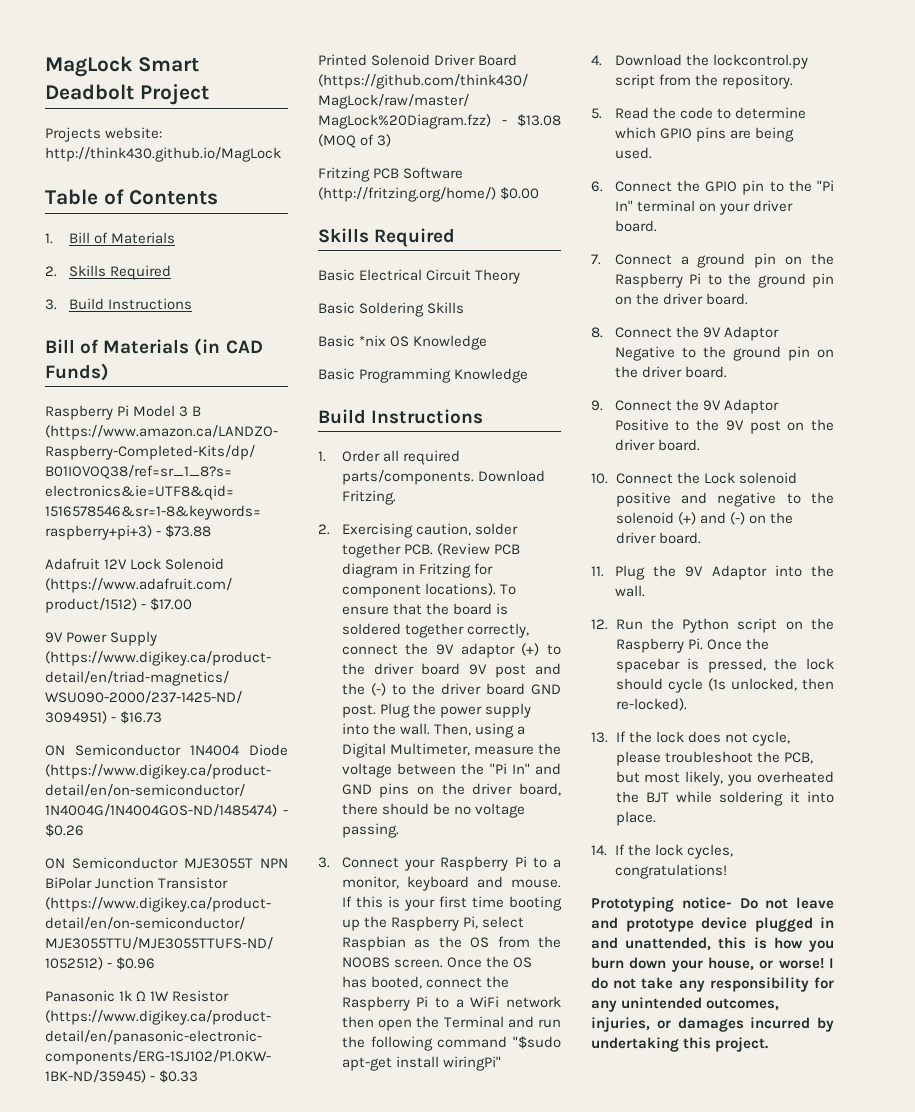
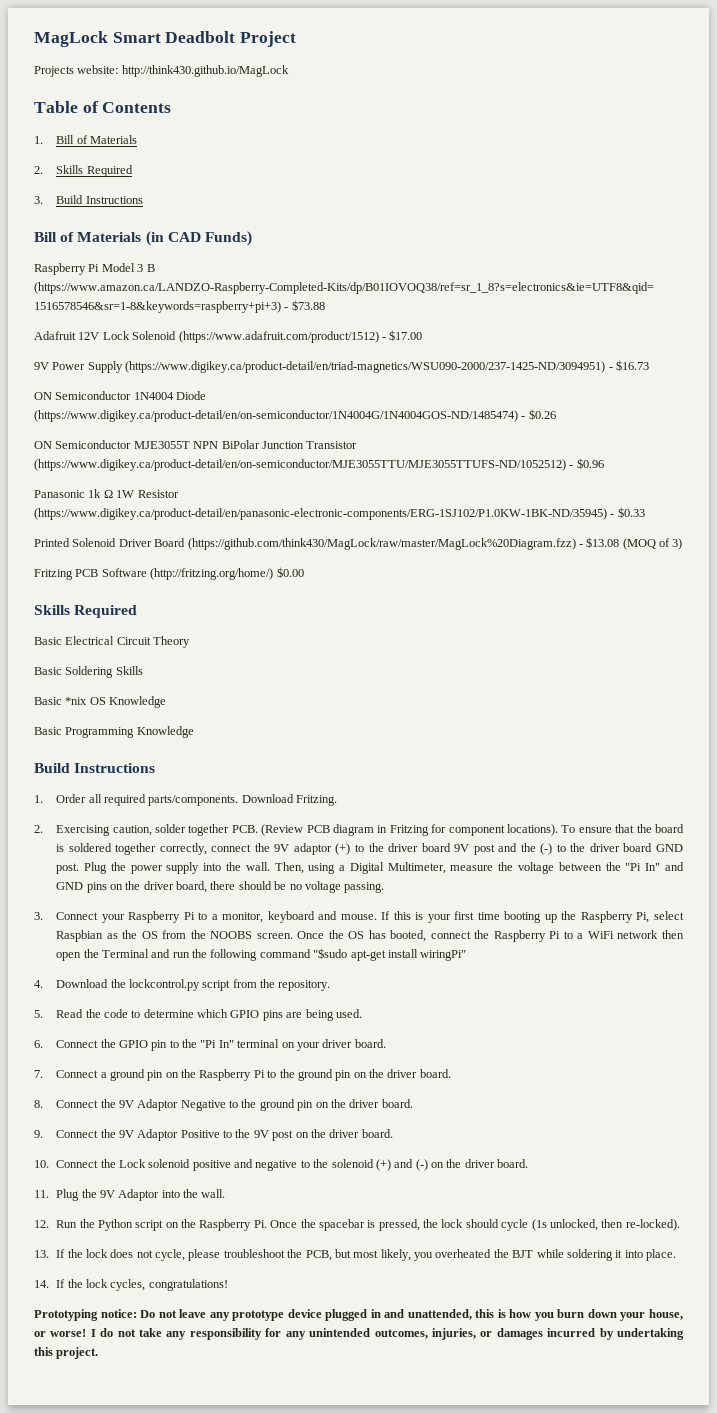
- Prototyping notice- Do not leave and prototype device plugged in and unattended, this is how you burn down your house, or worse!
+ Prototyping notice: Do not leave any prototype device plugged in and unattended, this is how you burn down your house, or worse!

